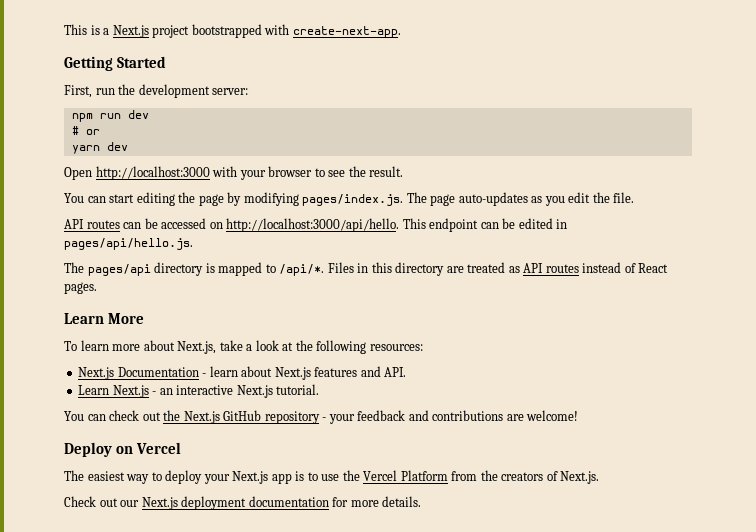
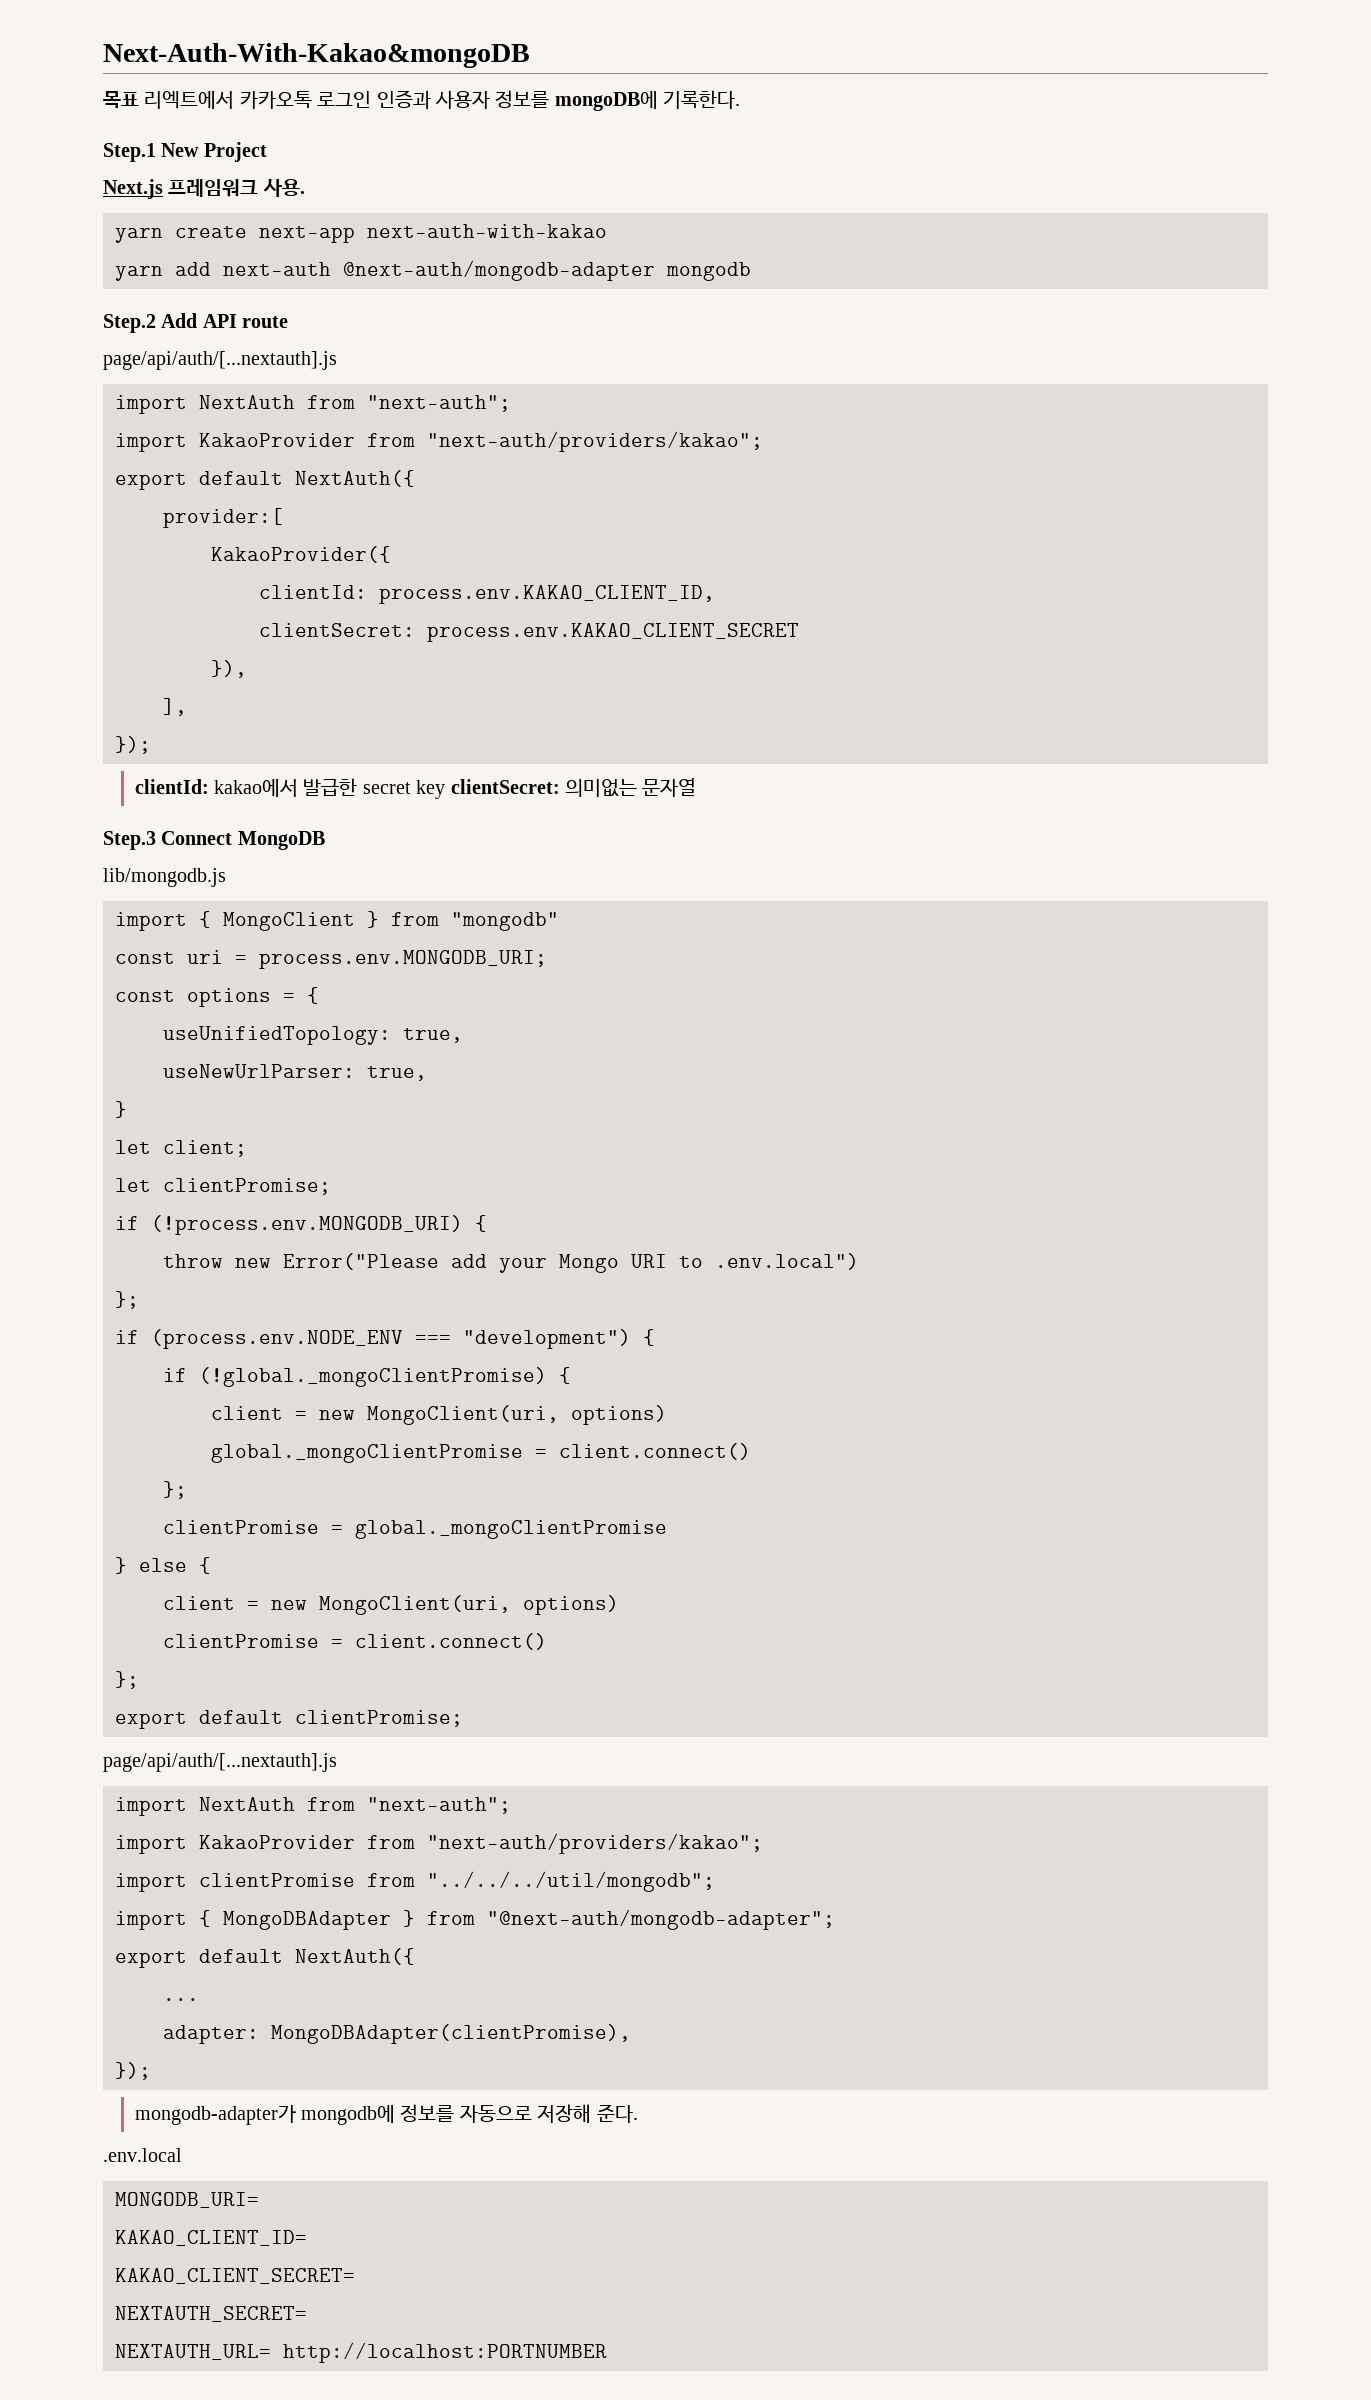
- This is a Next.js project bootstrapped with create-next-app.
- Getting Started
- First, run the development server:
- npm run dev
- # or
- yarn dev
- Open http://localhost:3000 with your browser to see the result.
- You can start editing the page by modifying pages/index.js. The page auto-updates as you edit the file.
- API routes can be accessed on http://localhost:3000/api/hello. This endpoint can be edited in pages/api/hello.js.
- The pages/api directory is mapped to /api/*. Files in this directory are treated as API routes instead of React pages.
- Learn More
- To learn more about Next.js, take a look at the following resources:
- Next.js Documentation - learn about Next.js features and API.
- Learn Next.js - an interactive Next.js tutorial.
- You can check out the Next.js GitHub repository - your feedback and contributions are welcome!
- Deploy on Vercel
- The easiest way to deploy your Next.js app is to use the Vercel Platform from the creators of Next.js.
- Check out our Next.js deployment documentation for more details.
+ Next-Auth-With-Kakao&mongoDB
+ 목표 리엑트에서 카카오톡 로그인 인증과 사용자 정보를 mongoDB에 기록한다.
+ Step.1 New Project
+ Next.js 프레임워크 사용.
+ yarn create next-app next-auth-with-kakao
+ yarn add next-auth @next-auth/mongodb-adapter mongodb
+ Step.2 Add API route
+ page/api/auth/[...nextauth].js
+ import NextAuth from "next-auth";
+ import KakaoProvider from "next-auth/providers/kakao";
+ export default NextAuth({
+ provider:[
+ KakaoProvider({
+ clientId: process.env.KAKAO_CLIENT_ID,
+ clientSecret: process.env.KAKAO_CLIENT_SECRET
+ }),
+ ],
+ });
+ clientId: kakao에서 발급한 secret key clientSecret: 의미없는 문자열
+ Step.3 Connect MongoDB
+ lib/mongodb.js
+ import { MongoClient } from "mongodb"
+ const uri = process.env.MONGODB_URI;
+ const options = {
+ useUnifiedTopology: true,
+ useNewUrlParser: true,
+ }
+ let client;
+ let clientPromise;
+ if (!process.env.MONGODB_URI) {
+ throw new Error("Please add your Mongo URI to .env.local")
+ };
+ if (process.env.NODE_ENV === "development") {
+ if (!global._mongoClientPromise) {
+ client = new MongoClient(uri, options)
+ global._mongoClientPromise = client.connect()
+ };
+ clientPromise = global._mongoClientPromise
+ } else {
+ client = new MongoClient(uri, options)
+ clientPromise = client.connect()
+ };
+ export default clientPromise;
+ page/api/auth/[...nextauth].js
+ import NextAuth from "next-auth";
+ import KakaoProvider from "next-auth/providers/kakao";
+ import clientPromise from "../../../util/mongodb";
+ import { MongoDBAdapter } from "@next-auth/mongodb-adapter";
+ export default NextAuth({
+ ...
+ adapter: MongoDBAdapter(clientPromise),
+ });
+ mongodb-adapter가 mongodb에 정보를 자동으로 저장해 준다.
+ .env.local
+ MONGODB_URI=
+ KAKAO_CLIENT_ID=
+ KAKAO_CLIENT_SECRET=
+ NEXTAUTH_SECRET=
+ NEXTAUTH_URL= http://localhost:PORTNUMBER

